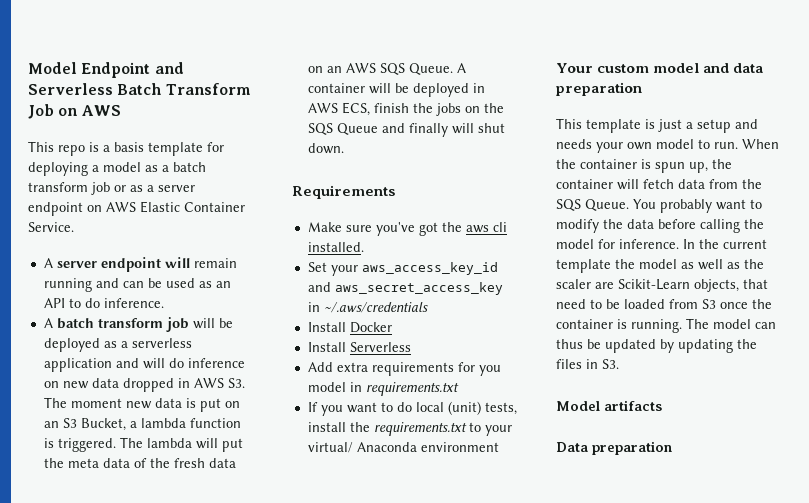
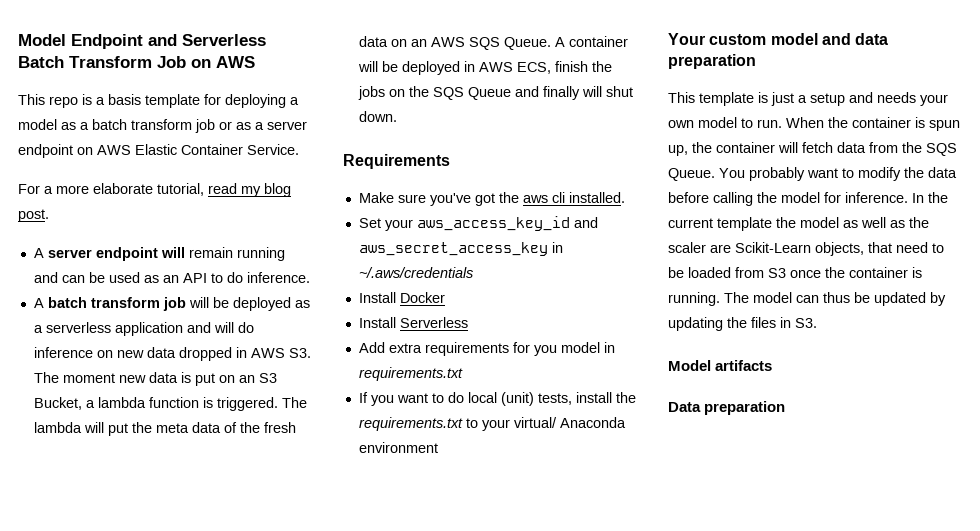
+ For a more elaborate tutorial, read my blog post.

